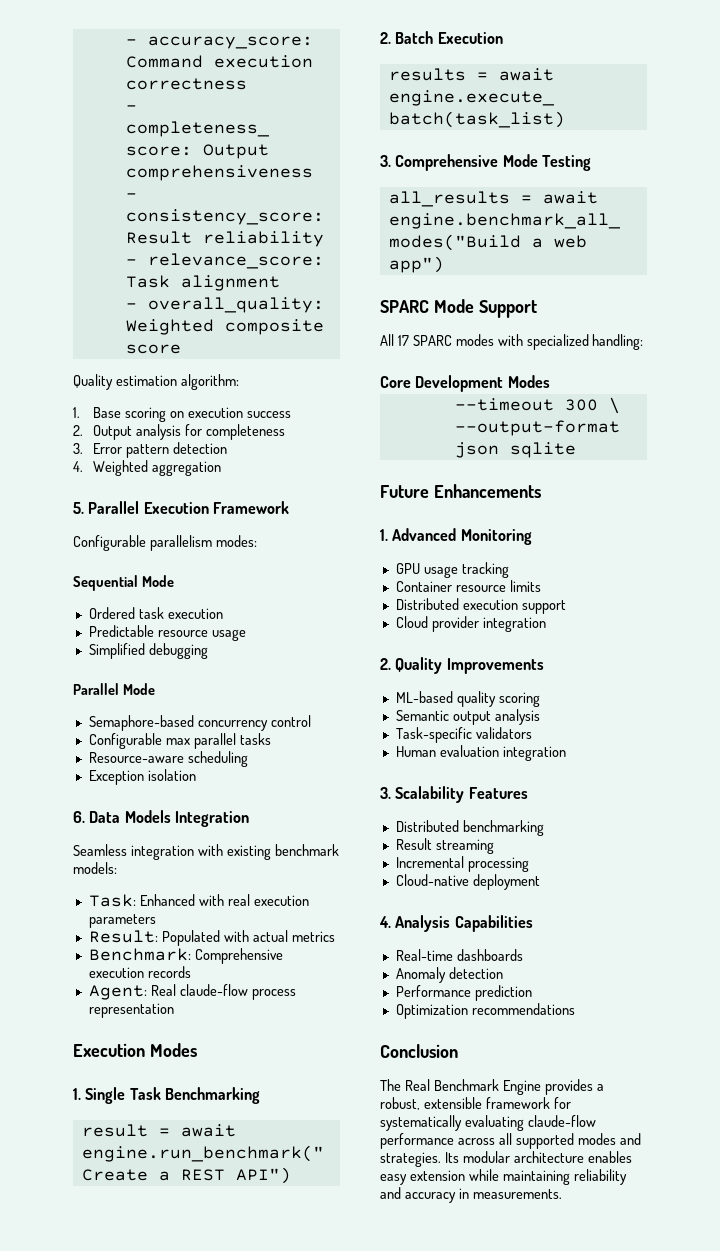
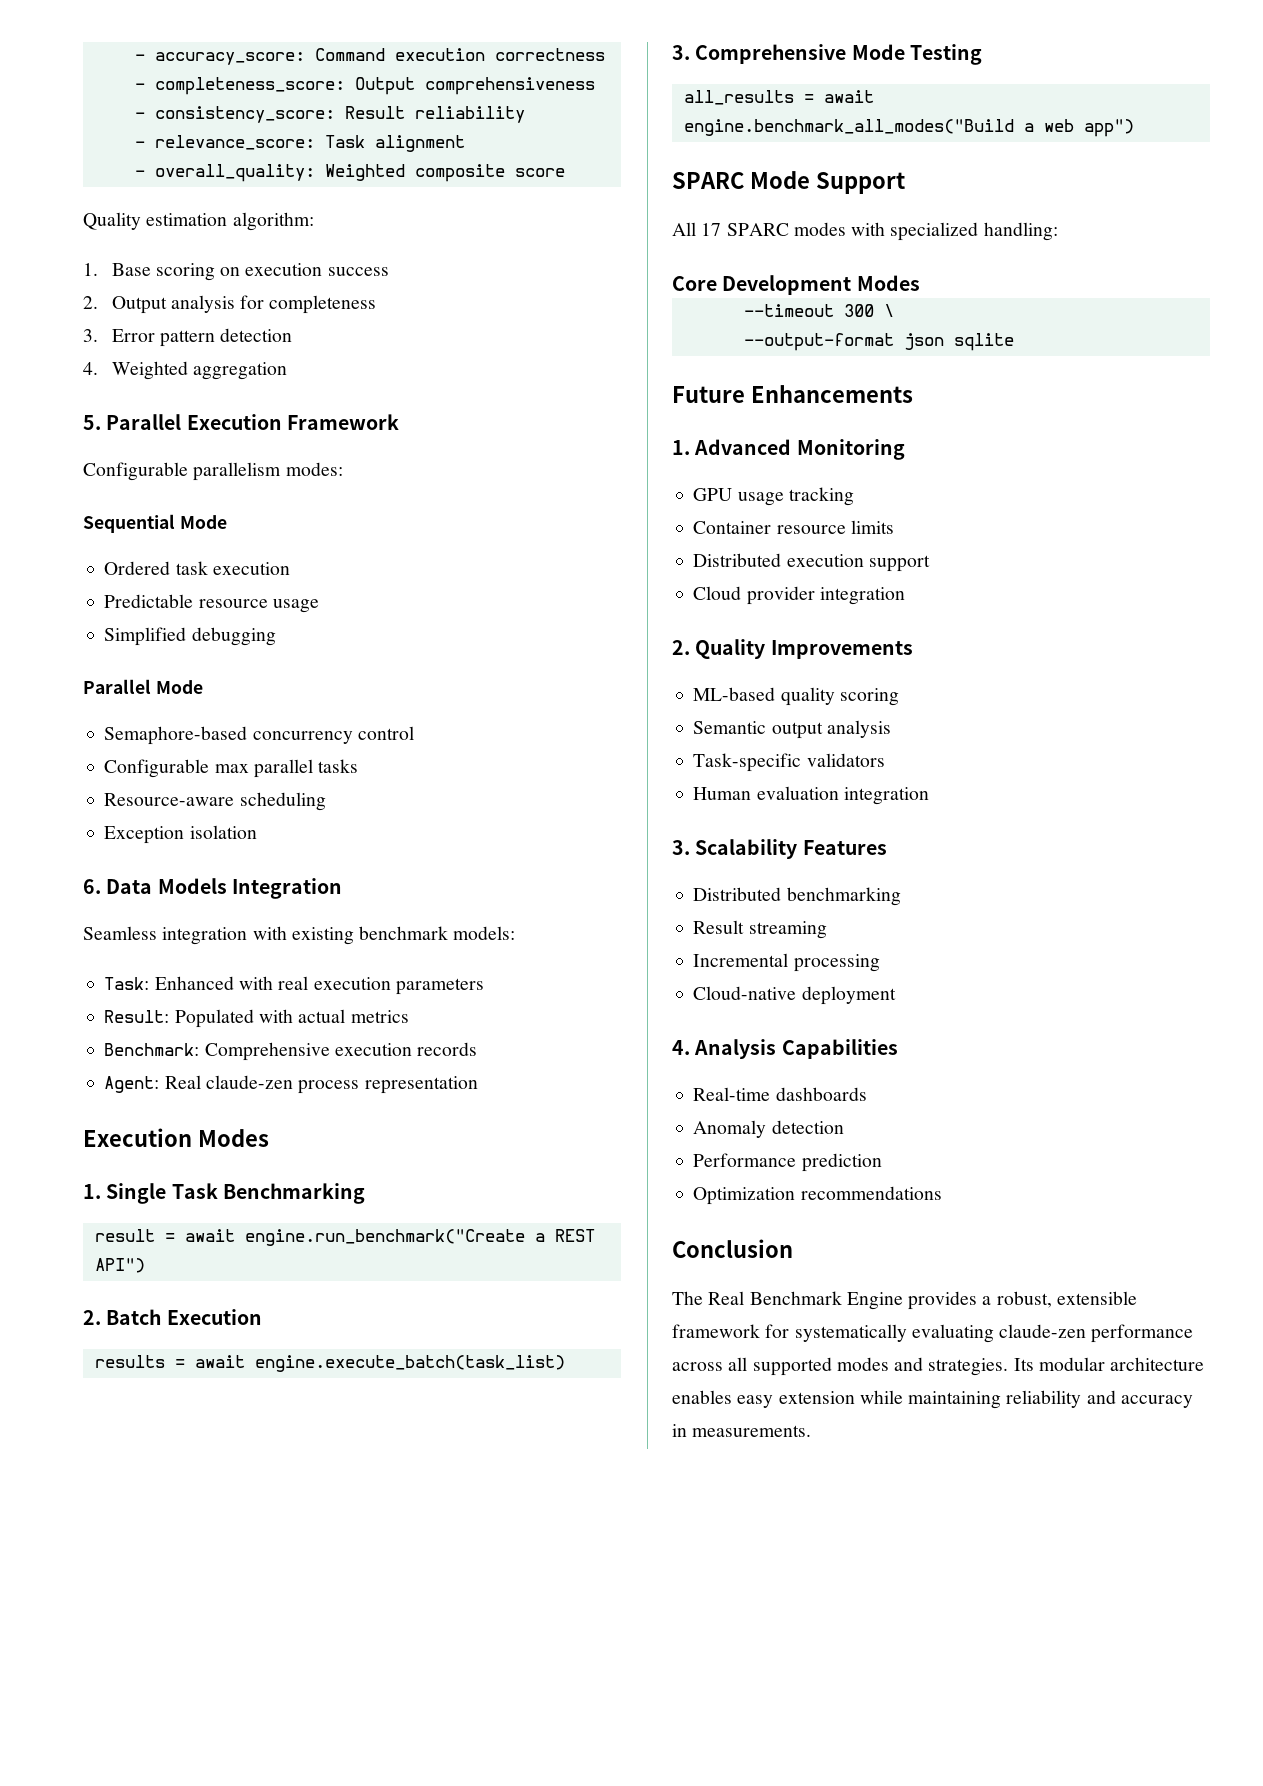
- Agent: Real claude-flow process representation
+ Agent: Real claude-zen process representation
- The Real Benchmark Engine provides a robust, extensible framework for systematically evaluating claude-flow performance across all supported modes and strategies.
+ The Real Benchmark Engine provides a robust, extensible framework for systematically evaluating claude-zen performance across all supported modes and strategies.

